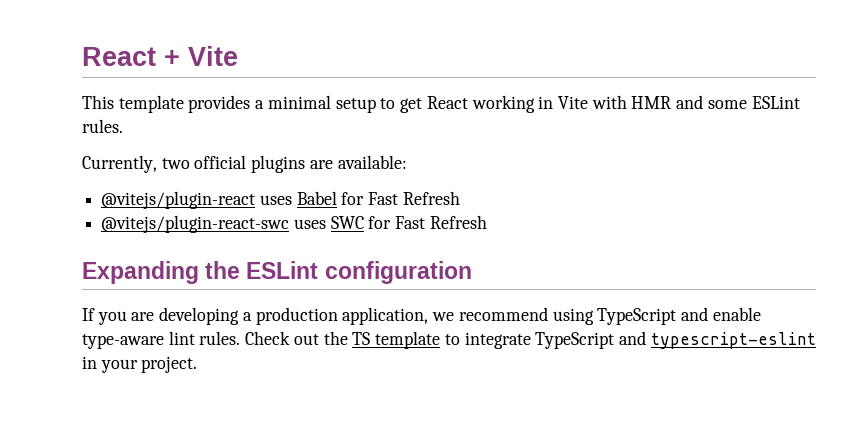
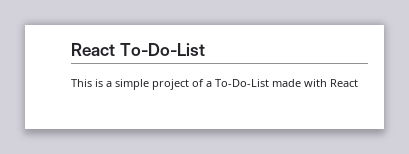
- React + Vite
+ React To-Do-List
- This template provides a minimal setup to get React working in Vite with HMR and some ESLint rules.
- Currently, two official plugins are available:
- @vitejs/plugin-react uses Babel for Fast Refresh
- @vitejs/plugin-react-swc uses SWC for Fast Refresh
- Expanding the ESLint configuration
- If you are developing a production application, we recommend using TypeScript and enable type-aware lint rules. Check out the TS template to integrate TypeScript and typescript-eslint in your project.
+ This is a simple project of a To-Do-List made with React

